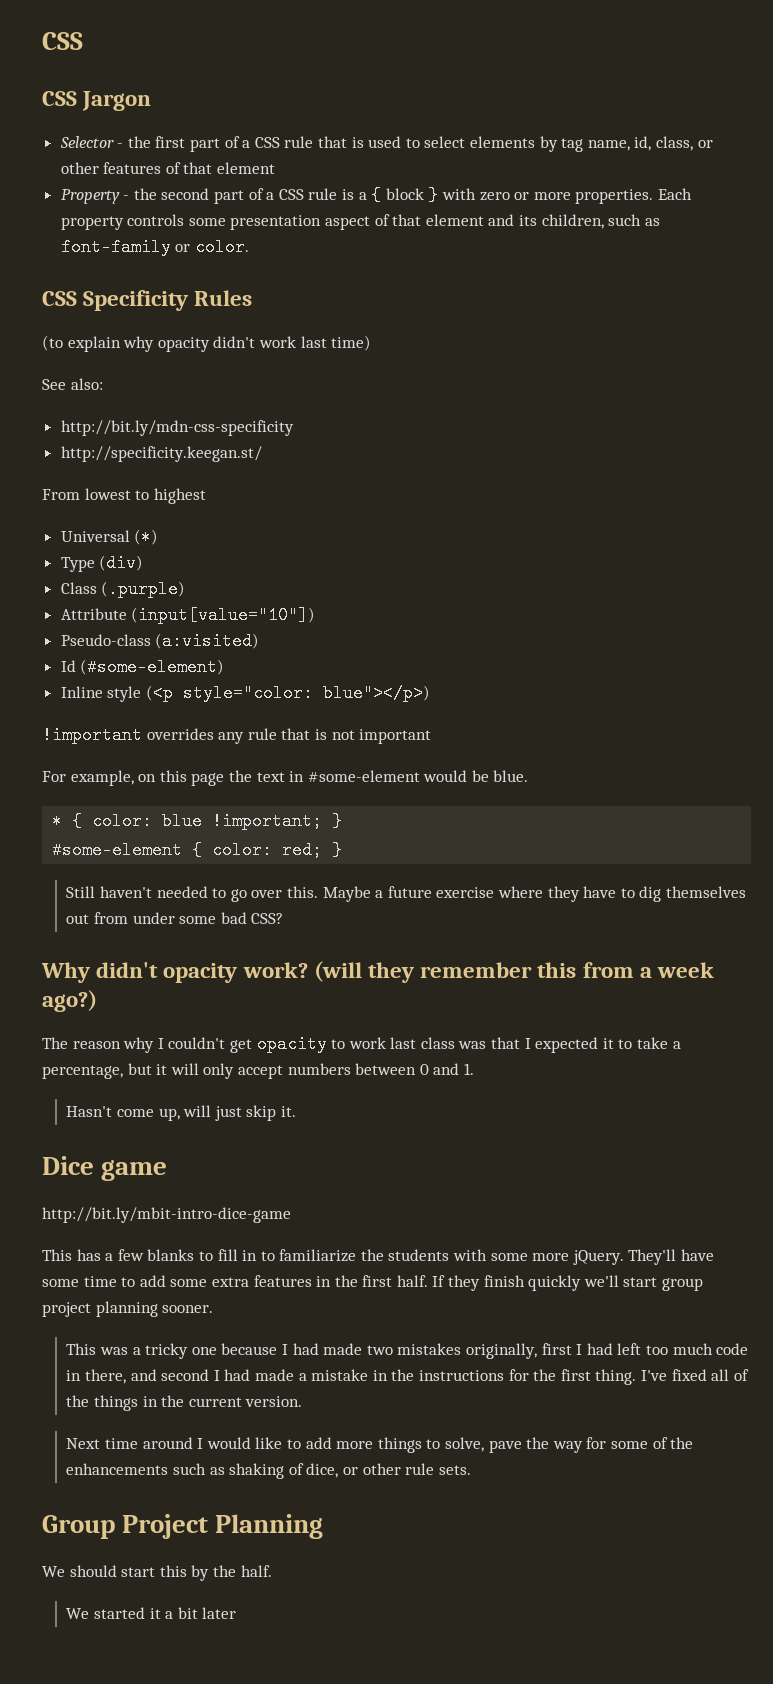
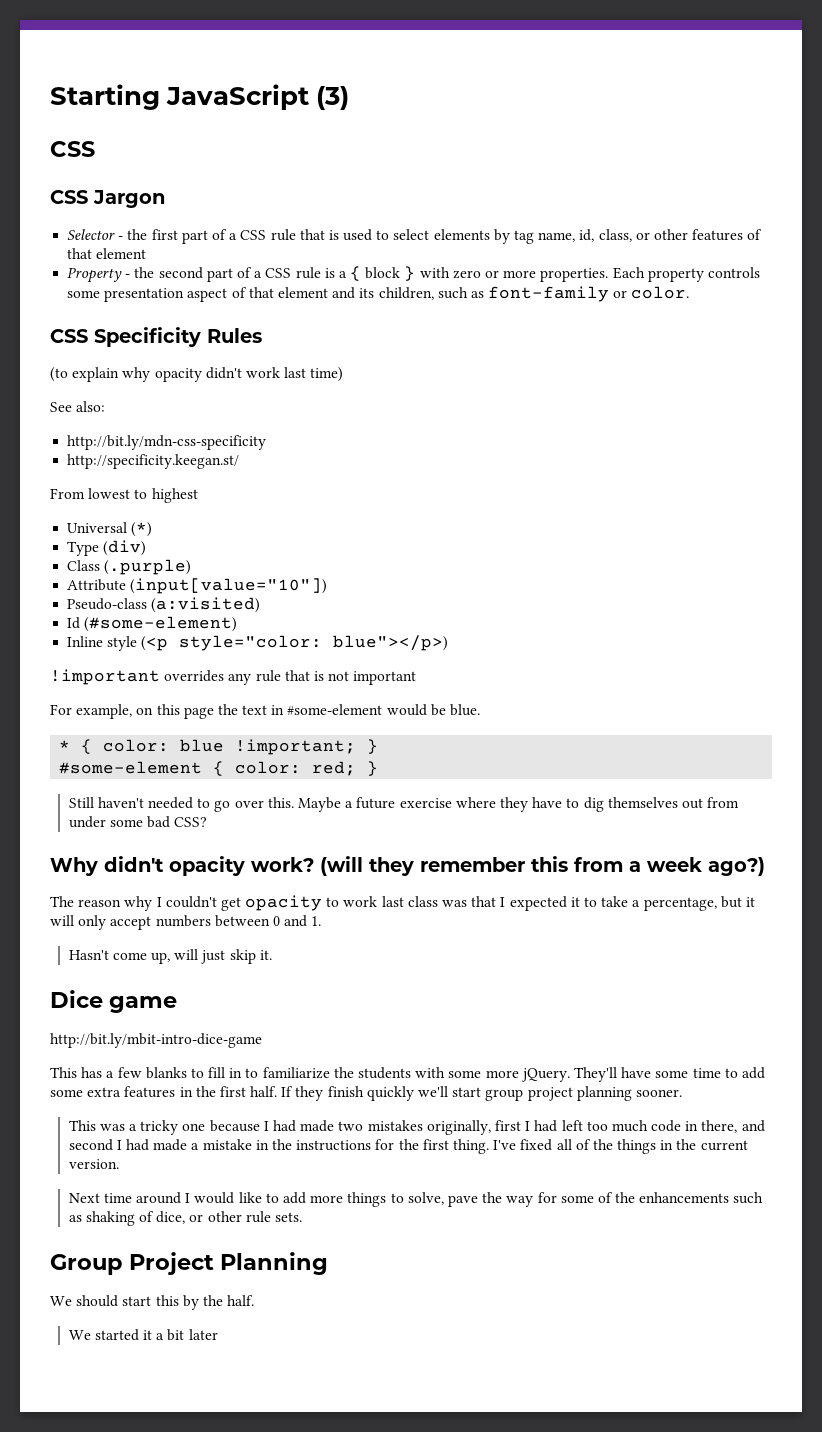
+ Starting JavaScript (3)

